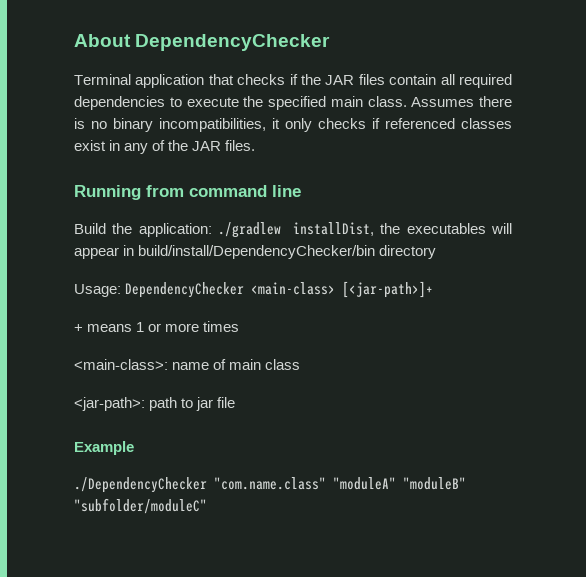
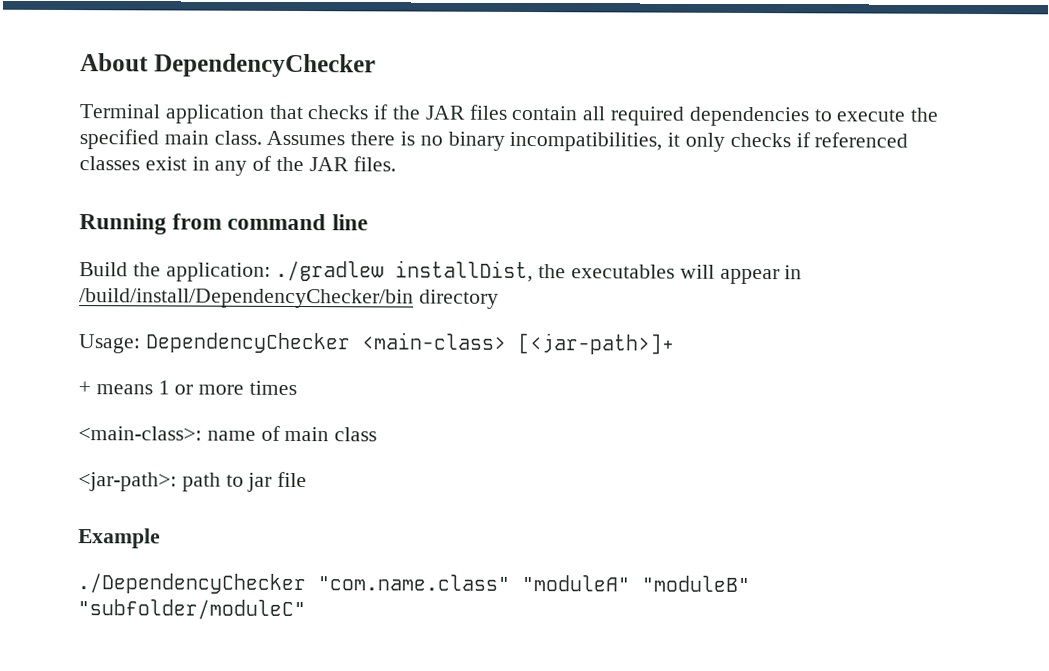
- Build the application: ./gradlew installDist, the executables will appear in build/install/DependencyChecker/bin directory
+ Build the application: ./gradlew installDist, the executables will appear in /build/install/DependencyChecker/bin directory

